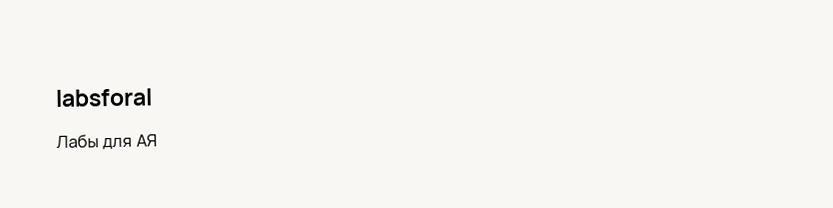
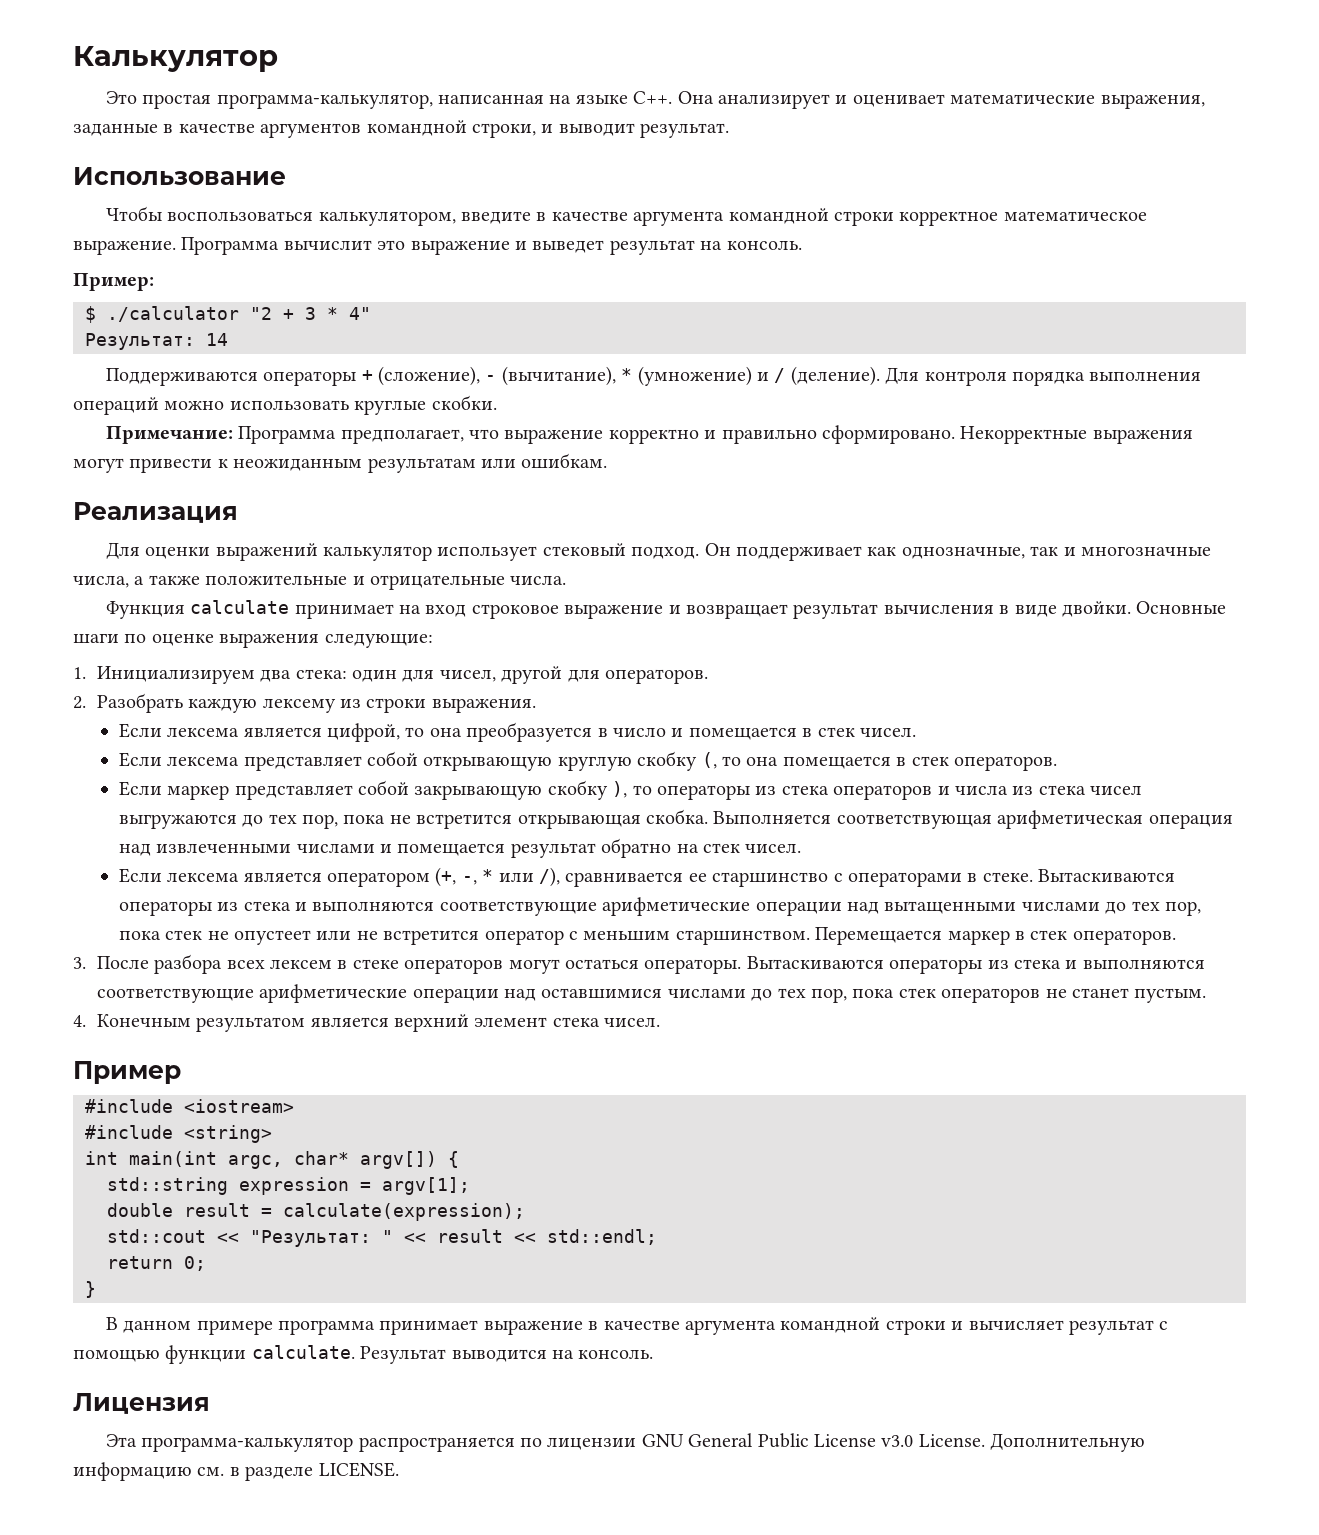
- labsforal
- Лабы для АЯ
+ Калькулятор
+ Это простая программа-калькулятор, написанная на языке C++. Она анализирует и оценивает математические выражения, заданные в качестве аргументов командной строки, и выводит результат.
+ Использование
+ Чтобы воспользоваться калькулятором, введите в качестве аргумента командной строки корректное математическое выражение. Программа вычислит это выражение и выведет результат на консоль.
+ Пример:
+ $ ./calculator "2 + 3 * 4"
+ Результат: 14
+ Поддерживаются операторы + (сложение), - (вычитание), * (умножение) и / (деление). Для контроля порядка выполнения операций можно использовать круглые скобки.
+ Примечание: Программа предполагает, что выражение корректно и правильно сформировано. Некорректные выражения могут привести к неожиданным результатам или ошибкам.
+ Реализация
+ Для оценки выражений калькулятор использует стековый подход. Он поддерживает как однозначные, так и многозначные числа, а также положительные и отрицательные числа.
+ Функция calculate принимает на вход строковое выражение и возвращает результат вычисления в виде двойки. Основные шаги по оценке выражения следующие:
+ 1. Инициализируем два стека: один для чисел, другой для операторов.
+ 2. Разобрать каждую лексему из строки выражения.
+ Если лексема является цифрой, то она преобразуется в число и помещается в стек чисел.
+ Если лексема представляет собой открывающую круглую скобку (, то она помещается в стек операторов.
+ Если маркер представляет собой закрывающую скобку ), то операторы из стека операторов и числа из стека чисел выгружаются до тех пор, пока не встретится открывающая скобка. Выполняется соответствующая арифметическая операция над извлеченными числами и помещается результат обратно на стек чисел.
+ Если лексема является оператором (+, -, * или /), сравнивается ее старшинство с операторами в стеке. Вытаскиваются операторы из стека и выполняются соответствующие арифметические операции над вытащенными числами до тех пор, пока стек не опустеет или не встретится оператор с меньшим старшинством. Перемещается маркер в стек операторов.
+ 3. После разбора всех лексем в стеке операторов могут остаться операторы. Вытаскиваются операторы из стека и выполняются соответствующие арифметические операции над оставшимися числами до тех пор, пока стек операторов не станет пустым.
+ 4. Конечным результатом является верхний элемент стека чисел.
+ Пример
+ #include <iostream>
+ #include <string>
+ int main(int argc, char* argv[]) {
+ std::string expression = argv[1];
+ double result = calculate(expression);
+ std::cout << "Результат: " << result << std::endl;
+ return 0;
+ }
+ В данном примере программа принимает выражение в качестве аргумента командной строки и вычисляет результат с помощью функции calculate. Результат выводится на консоль.
+ Лицензия
+ Эта программа-калькулятор распространяется по лицензии GNU General Public License v3.0 License. Дополнительную информацию см. в разделе LICENSE.

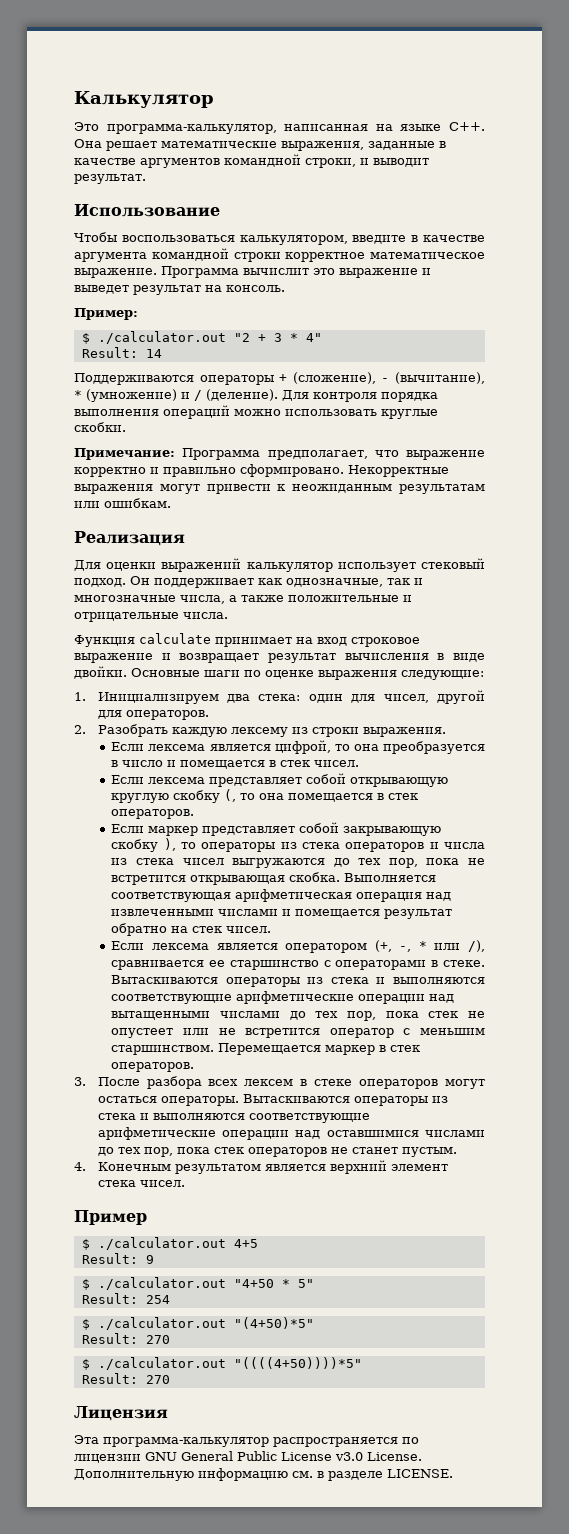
- Это простая программа-калькулятор, написанная на языке C++. Она анализирует и оценивает математические выражения, заданные в качестве аргументов командной строки, и выводит результат.
+ Это программа-калькулятор, написанная на языке C++. Она решает математические выражения, заданные в качестве аргументов командной строки, и выводит результат.
- $ ./calculator "2 + 3 * 4"
+ $ ./calculator.out "2 + 3 * 4"
- Результат: 14
+ Result: 14
- #include <iostream>
- #include <string>
- int main(int argc, char* argv[]) {
- std::string expression = argv[1];
- double result = calculate(expression);
- std::cout << "Результат: " << result << std::endl;
- return 0;
- }
- В данном примере программа принимает выражение в качестве аргумента командной строки и вычисляет результат с помощью функции calculate. Результат выводится на консоль.
+ $ ./calculator.out 4+5
+ Result: 9
+ $ ./calculator.out "4+50 * 5"
+ Result: 254
+ $ ./calculator.out "(4+50)*5"
+ Result: 270
+ $ ./calculator.out "((((4+50))))*5"
+ Result: 270

